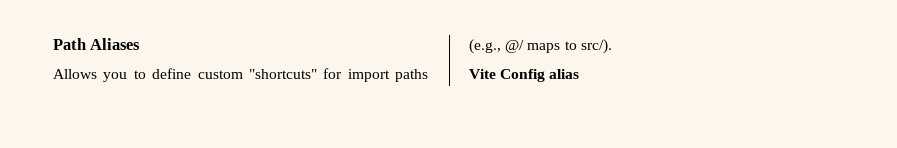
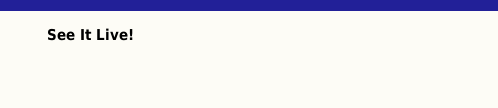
- Path Aliases
- Allows you to define custom "shortcuts" for import paths (e.g., @/ maps to src/).
- Vite Config alias
+ See It Live!

